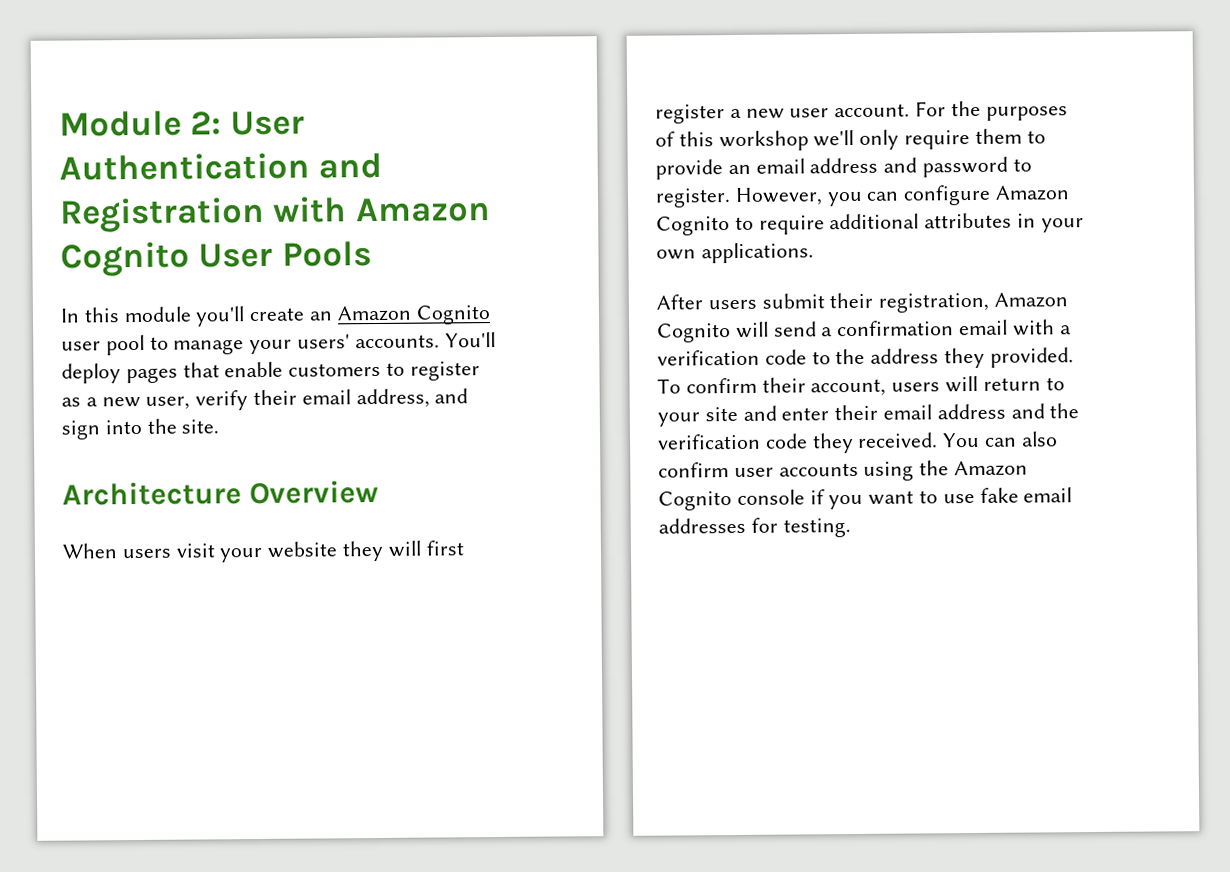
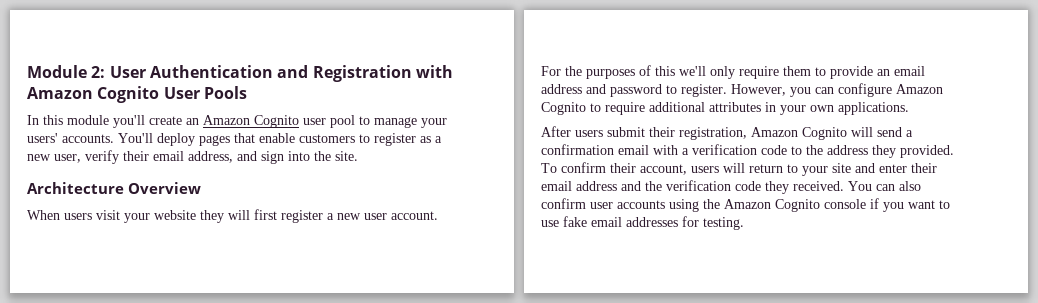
- For the purposes of this workshop we'll only require them to provide an email address and password to register.
+ For the purposes of this we'll only require them to provide an email address and password to register.

